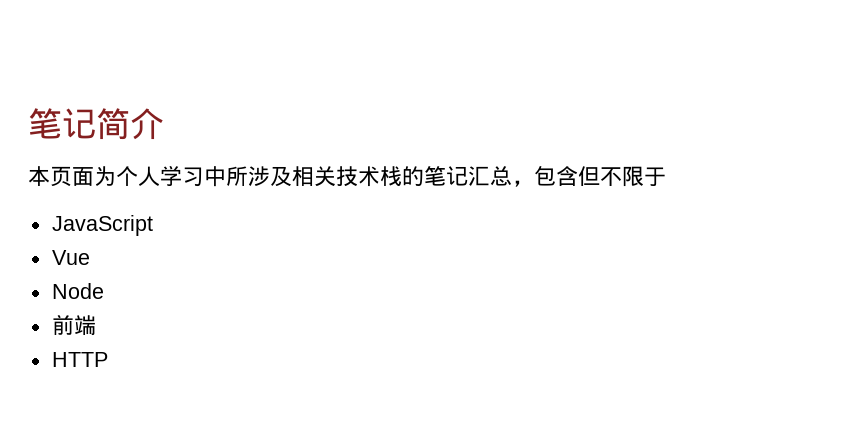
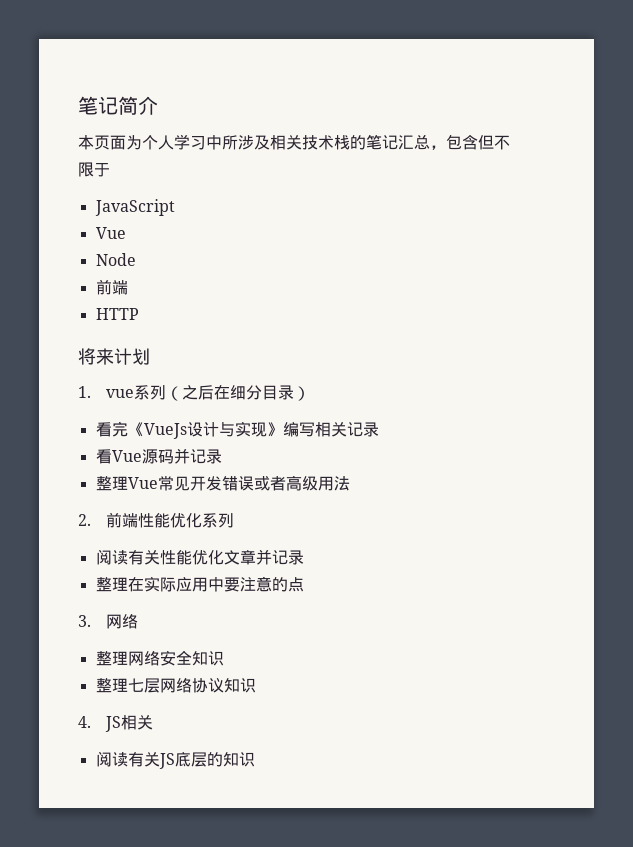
+ 将来计划
+ 1. vue系列（之后在细分目录）
+ 看完《VueJs设计与实现》编写相关记录
+ 看Vue源码并记录
+ 整理Vue常见开发错误或者高级用法
+ 2.前端性能优化系列
+ 阅读有关性能优化文章并记录
+ 整理在实际应用中要注意的点
+ 3.网络
+ 整理网络安全知识
+ 整理七层网络协议知识
+ 4. JS相关
+ 阅读有关JS底层的知识

